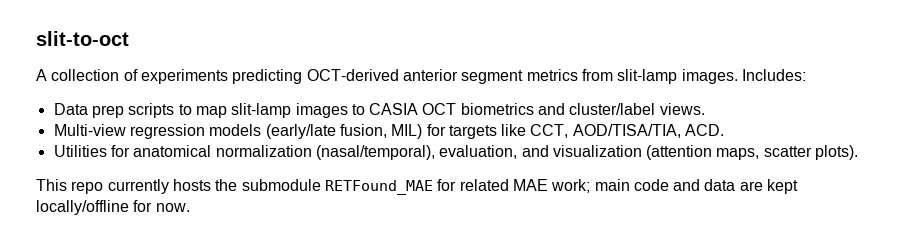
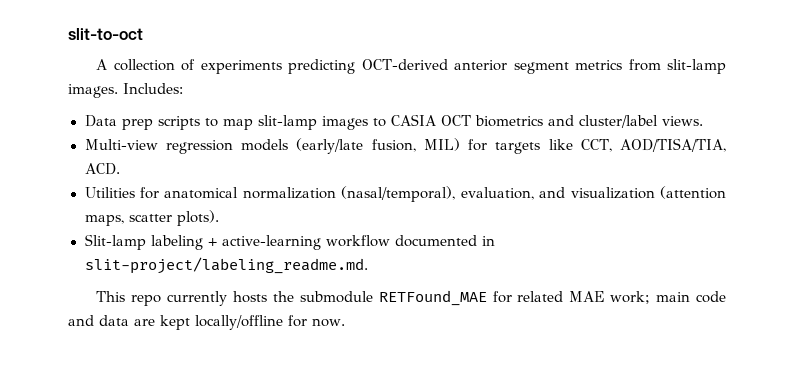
+ Slit-lamp labeling + active-learning workflow documented in slit-project/labeling_readme.md.

